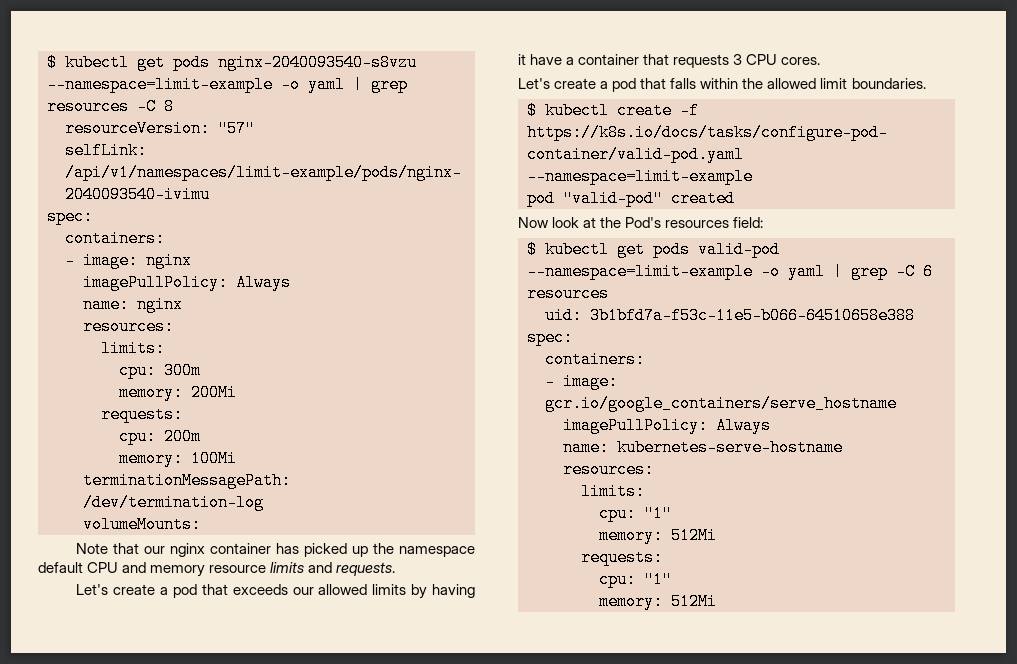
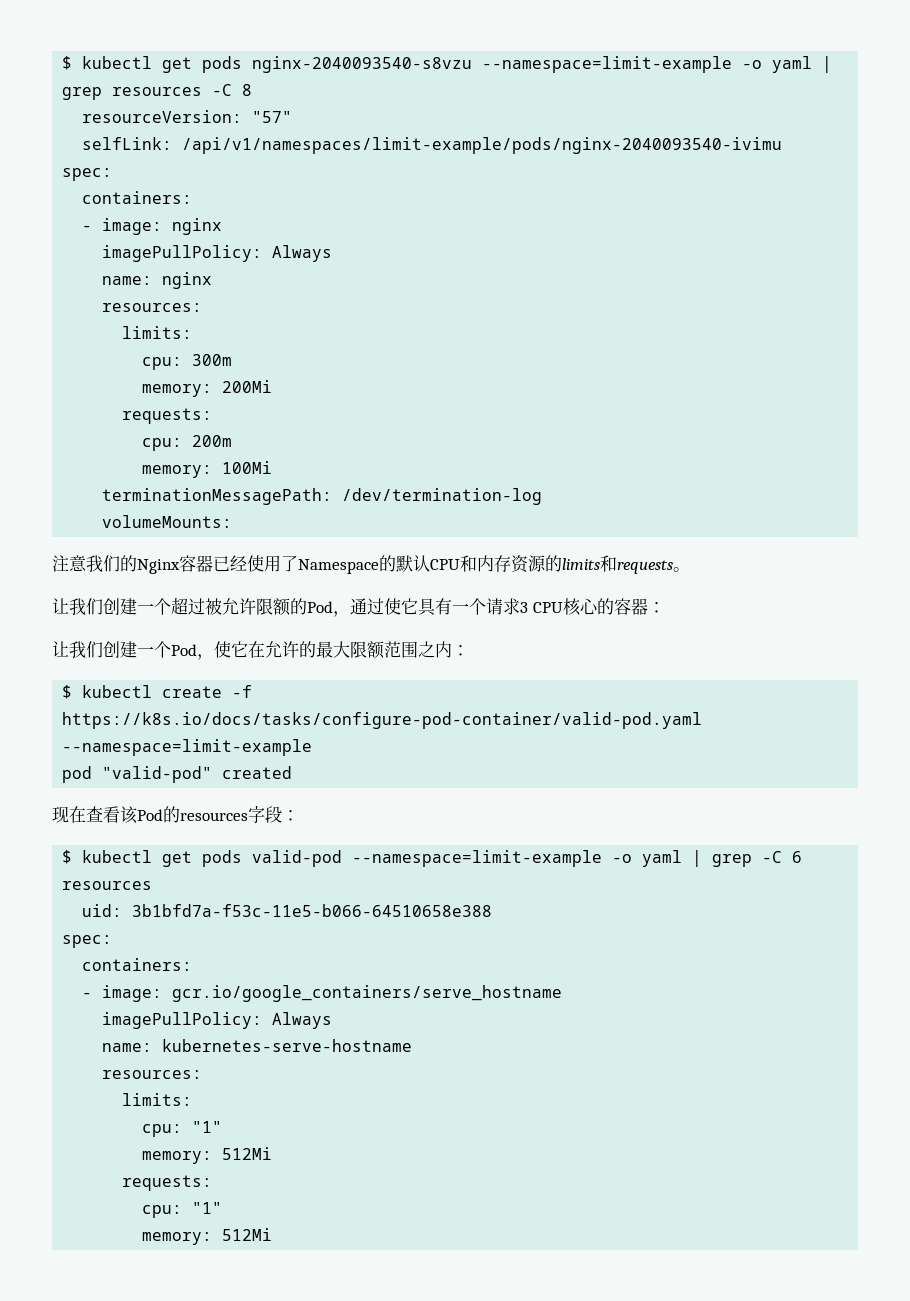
- Note that our nginx container has picked up the namespace default CPU and memory resource limits and requests.
- Let's create a pod that exceeds our allowed limits by having it have a container that requests 3 CPU cores.
- Let's create a pod that falls within the allowed limit boundaries.
+ 注意我们的Nginx容器已经使用了Namespace的默认CPU和内存资源的limits和requests。
+ 让我们创建一个超过被允许限额的Pod，通过使它具有一个请求3 CPU核心的容器：
+ 让我们创建一个Pod，使它在允许的最大限额范围之内：
- Now look at the Pod's resources field:
+ 现在查看该Pod的resources字段：

